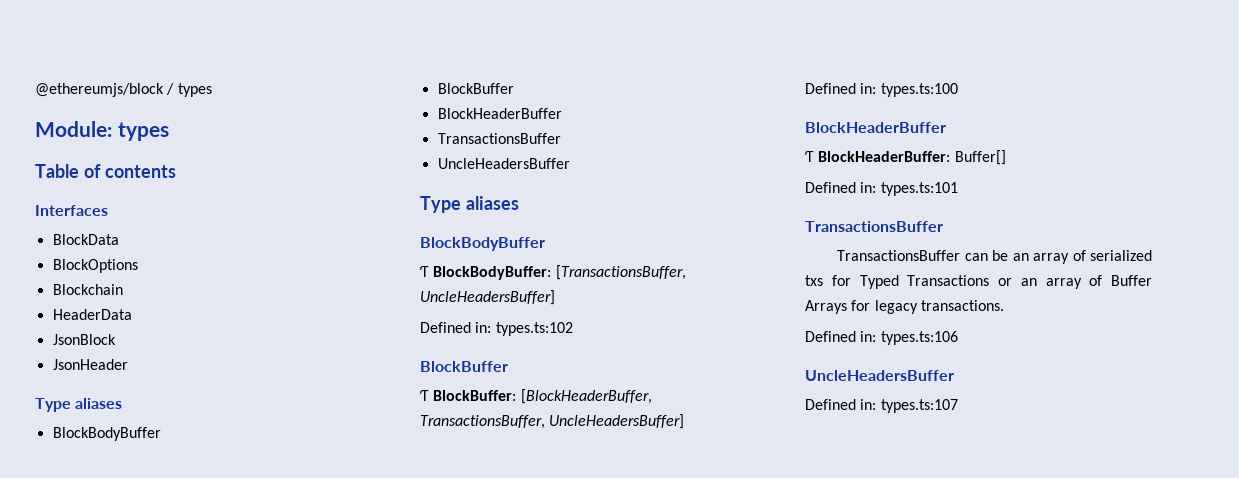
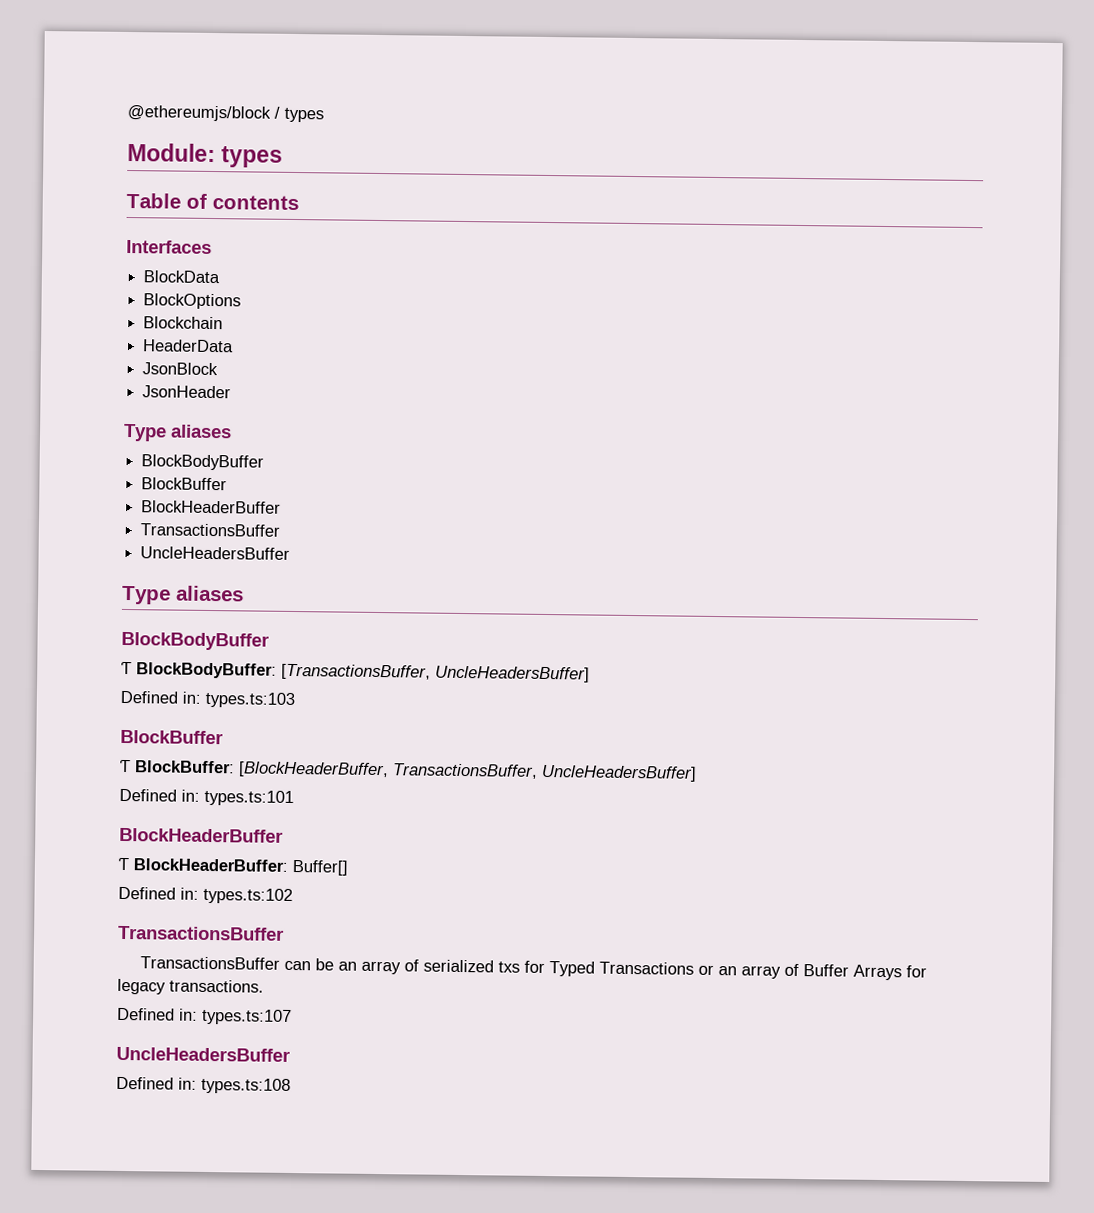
- Defined in: types.ts:102
+ Defined in: types.ts:103
- Defined in: types.ts:100
+ Defined in: types.ts:101
- Defined in: types.ts:101
+ Defined in: types.ts:102
- Defined in: types.ts:106
+ Defined in: types.ts:107
- Defined in: types.ts:107
+ Defined in: types.ts:108

